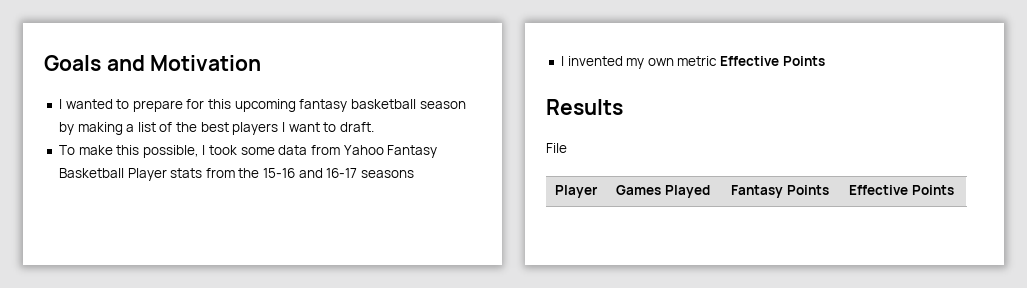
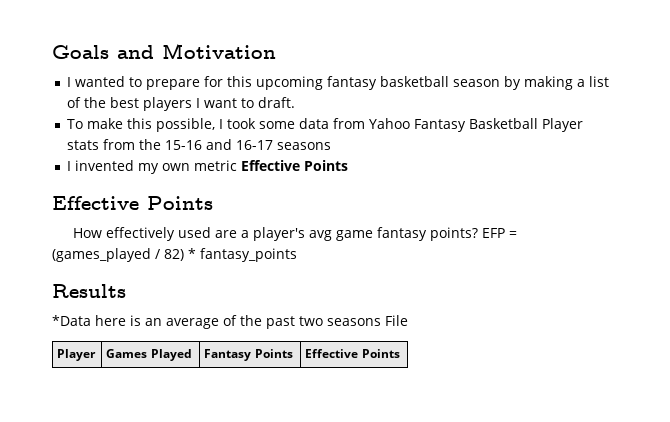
  I invented my own metric Effective Points
+ Effective Points
+ How effectively used are a player's avg game fantasy points? EFP = (games_played / 82) * fantasy_points
  Results
- File
+ *Data here is an average of the past two seasons File

